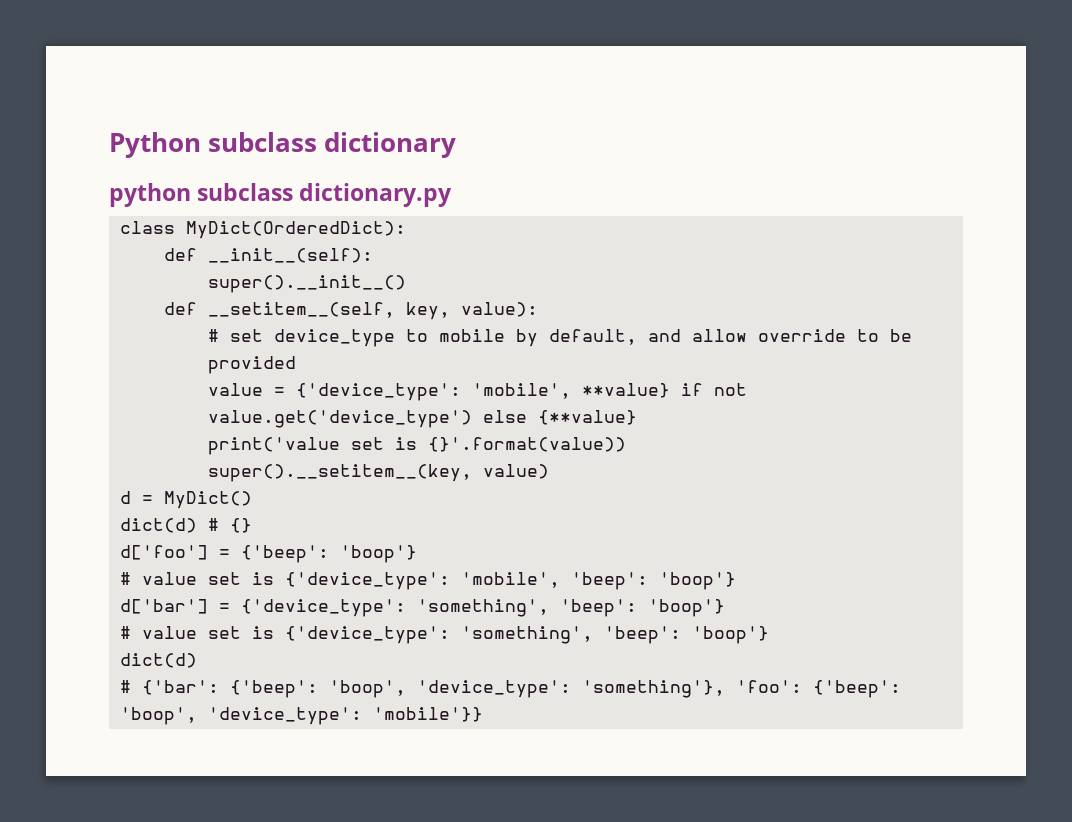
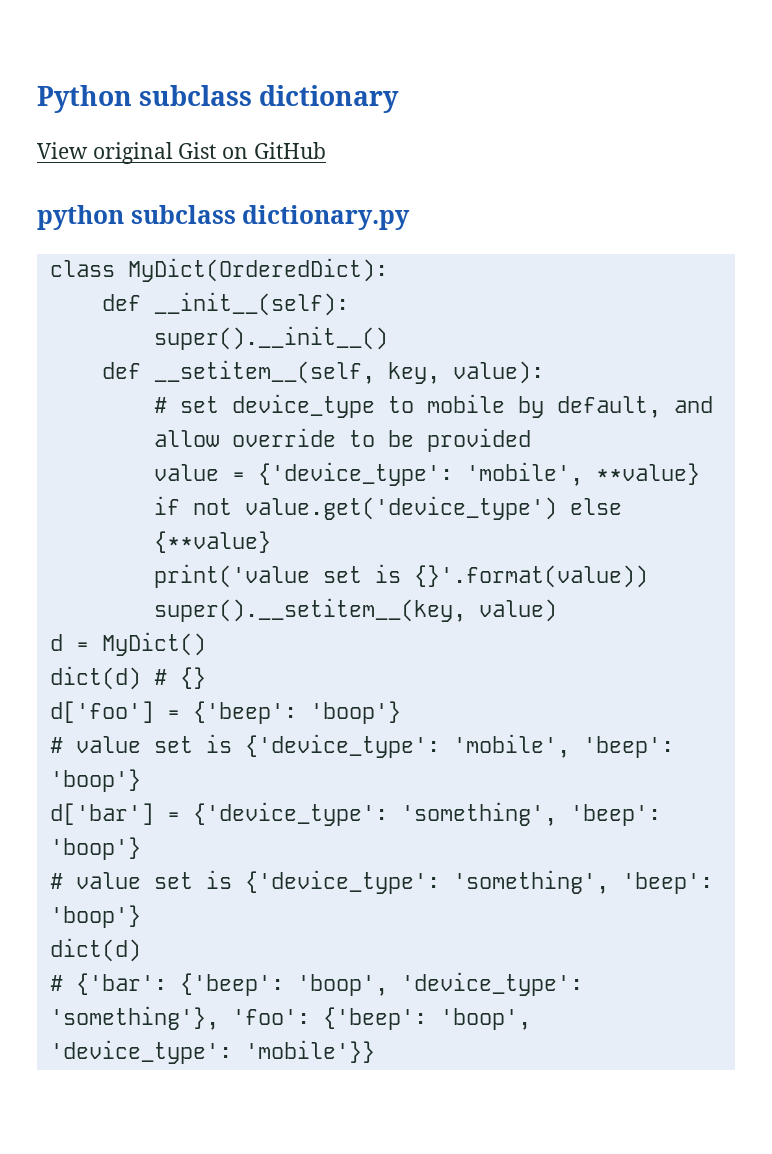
+ View original Gist on GitHub

